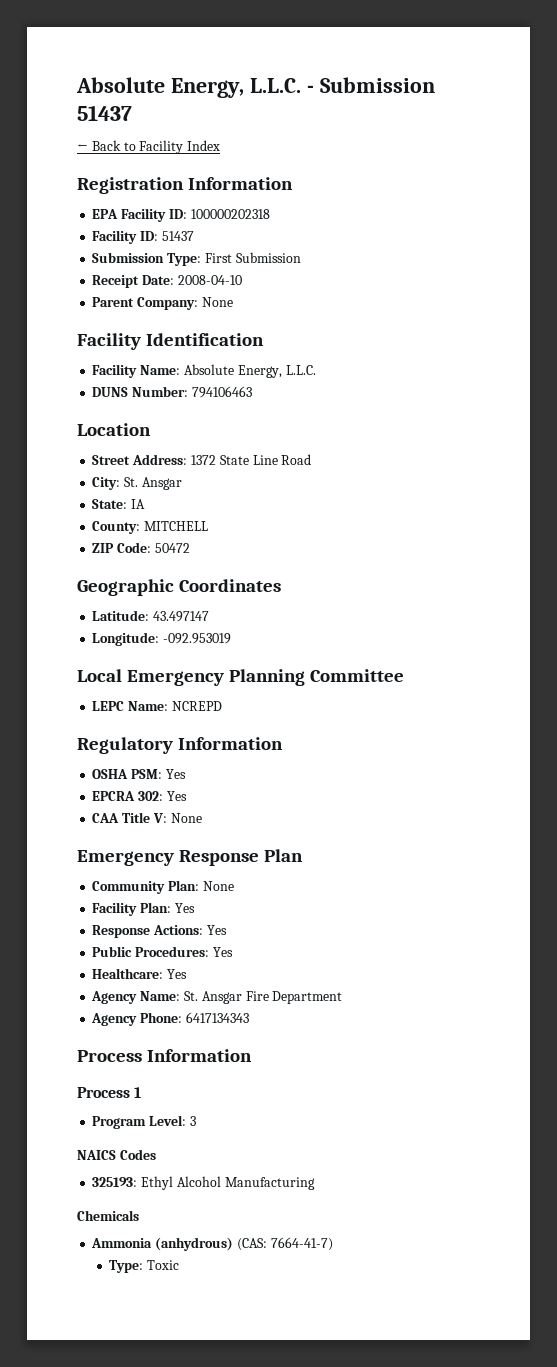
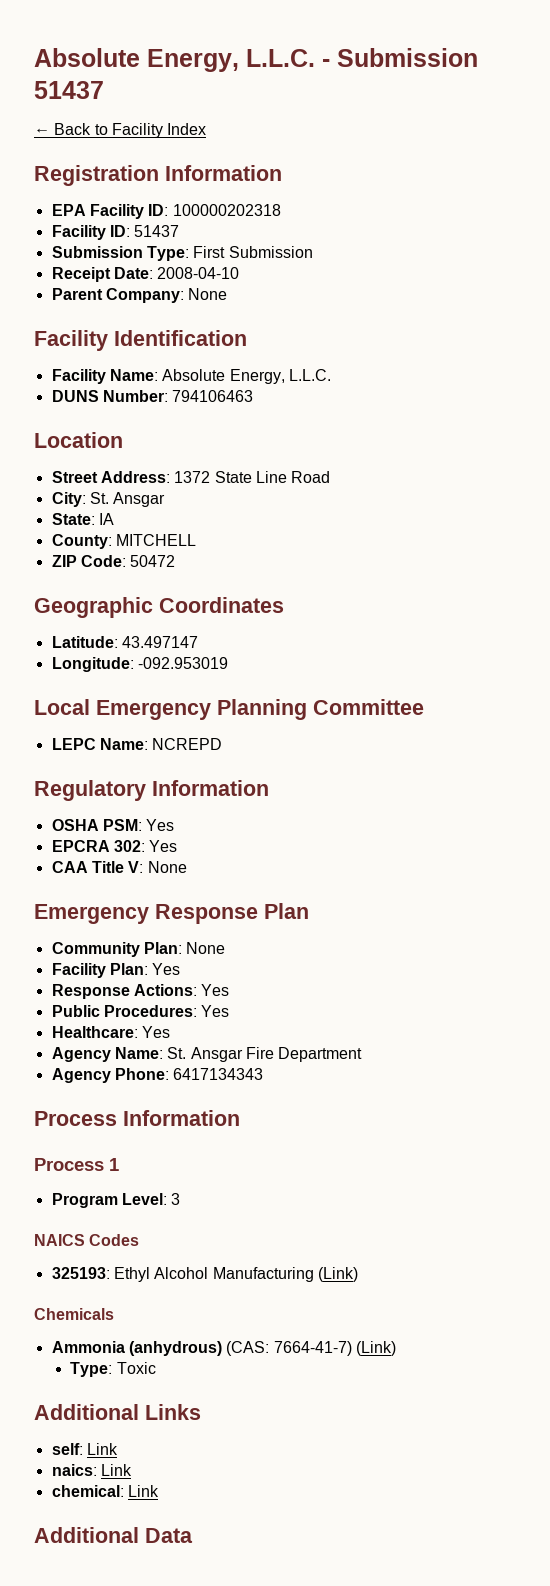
- 325193: Ethyl Alcohol Manufacturing
+ 325193: Ethyl Alcohol Manufacturing (Link)
- Ammonia (anhydrous) (CAS: 7664-41-7)
+ Ammonia (anhydrous) (CAS: 7664-41-7) (Link)
+ Additional Links
+ self: Link
+ naics: Link
+ chemical: Link
+ Additional Data

